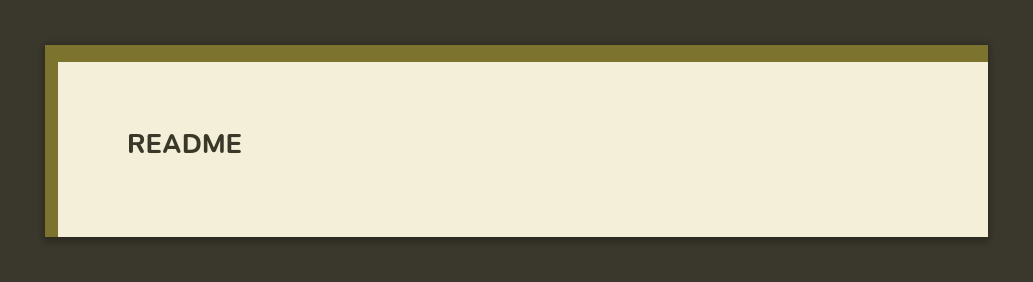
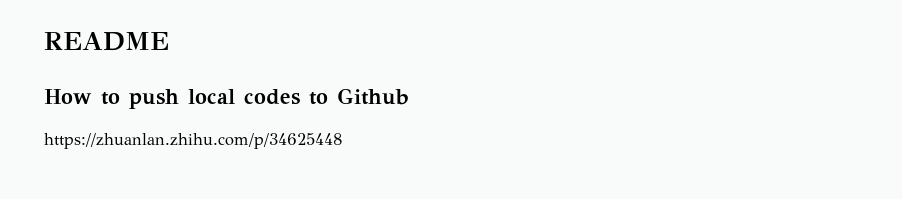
+ How to push local codes to Github
+ https://zhuanlan.zhihu.com/p/34625448

